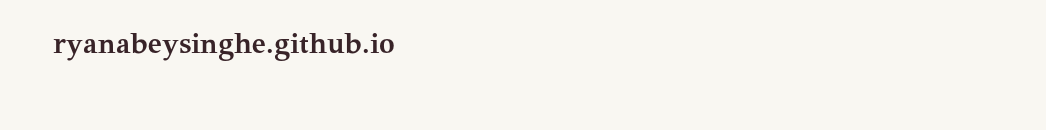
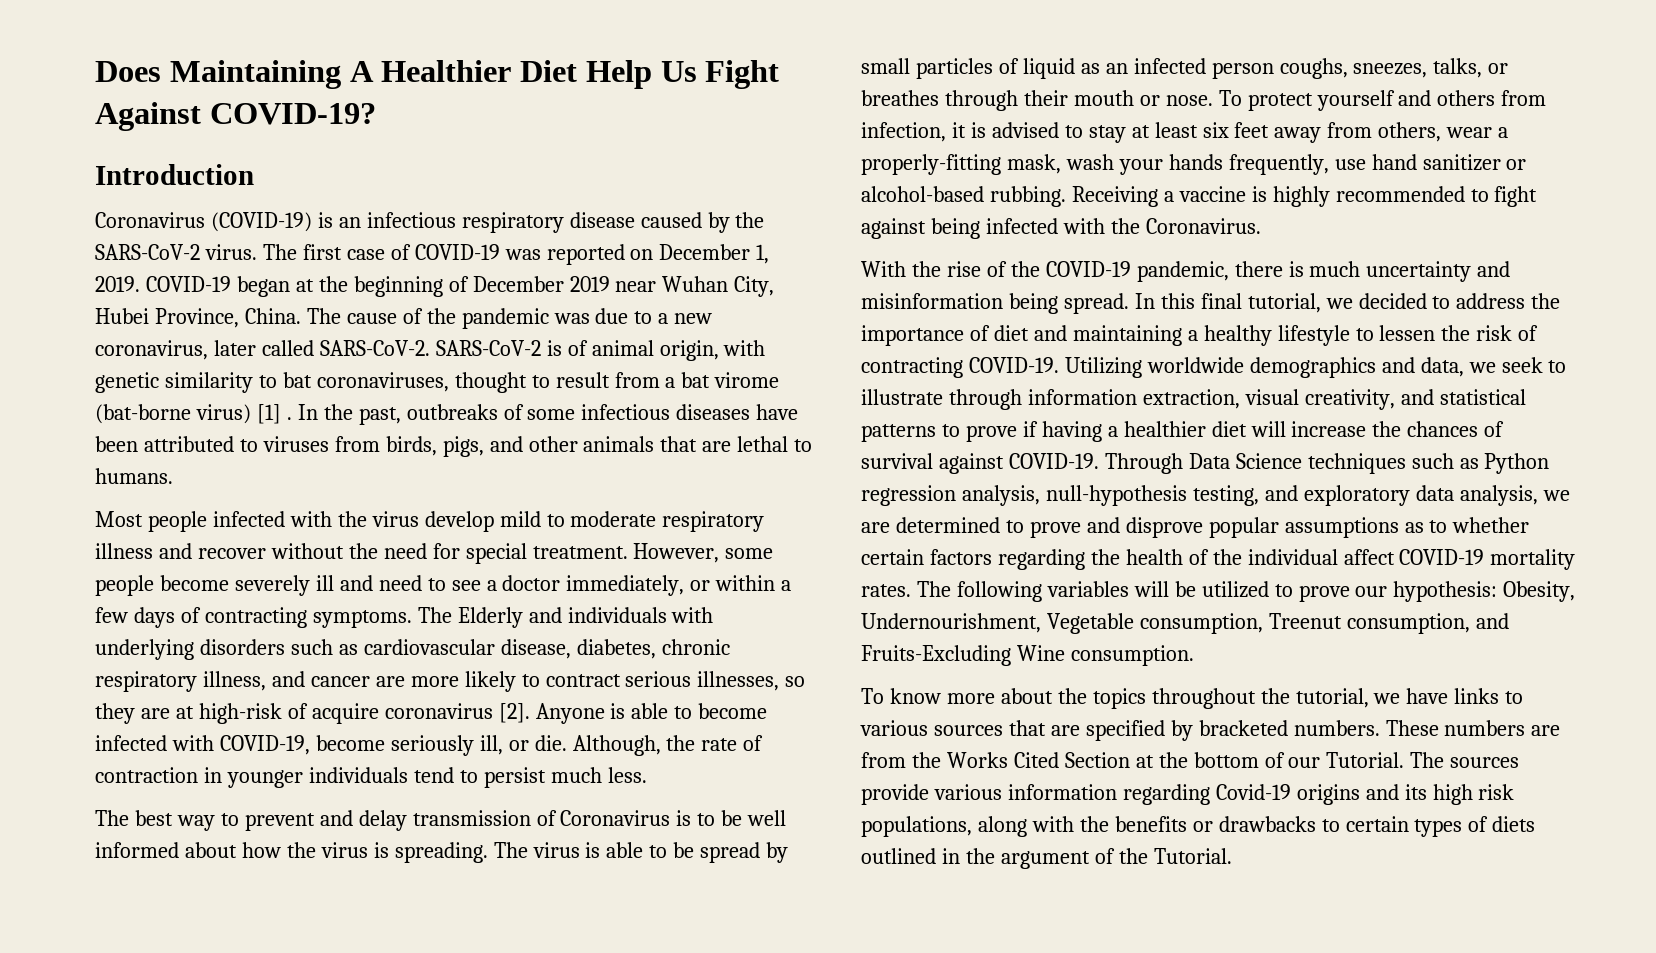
- ryanabeysinghe.github.io
+ Does Maintaining A Healthier Diet Help Us Fight Against COVID-19?
+ Introduction
+ Coronavirus (COVID-19) is an infectious respiratory disease caused by the SARS-CoV-2 virus. The first case of COVID-19 was reported on December 1, 2019. COVID-19 began at the beginning of December 2019 near Wuhan City, Hubei Province, China. The cause of the pandemic was due to a new coronavirus, later called SARS-CoV-2. SARS-CoV-2 is of animal origin, with genetic similarity to bat coronaviruses, thought to result from a bat virome (bat-borne virus) [1] . In the past, outbreaks of some infectious diseases have been attributed to viruses from birds, pigs, and other animals that are lethal to humans.
+ Most people infected with the virus develop mild to moderate respiratory illness and recover without the need for special treatment. However, some people become severely ill and need to see a doctor immediately, or within a few days of contracting symptoms. The Elderly and individuals with underlying disorders such as cardiovascular disease, diabetes, chronic respiratory illness, and cancer are more likely to contract serious illnesses, so they are at high-risk of acquire coronavirus [2]. Anyone is able to become infected with COVID-19, become seriously ill, or die. Although, the rate of contraction in younger individuals tend to persist much less.
+ The best way to prevent and delay transmission of Coronavirus is to be well informed about how the virus is spreading. The virus is able to be spread by small particles of liquid as an infected person coughs, sneezes, talks, or breathes through their mouth or nose. To protect yourself and others from infection, it is advised to stay at least six feet away from others, wear a properly-fitting mask, wash your hands frequently, use hand sanitizer or alcohol-based rubbing. Receiving a vaccine is highly recommended to fight against being infected with the Coronavirus.
+ With the rise of the COVID-19 pandemic, there is much uncertainty and misinformation being spread. In this final tutorial, we decided to address the importance of diet and maintaining a healthy lifestyle to lessen the risk of contracting COVID-19. Utilizing worldwide demographics and data, we seek to illustrate through information extraction, visual creativity, and statistical patterns to prove if having a healthier diet will increase the chances of survival against COVID-19. Through Data Science techniques such as Python regression analysis, null-hypothesis testing, and exploratory data analysis, we are determined to prove and disprove popular assumptions as to whether certain factors regarding the health of the individual affect COVID-19 mortality rates. The following variables will be utilized to prove our hypothesis: Obesity, Undernourishment, Vegetable consumption, Treenut consumption, and Fruits-Excluding Wine consumption.
+ To know more about the topics throughout the tutorial, we have links to various sources that are specified by bracketed numbers. These numbers are from the Works Cited Section at the bottom of our Tutorial. The sources provide various information regarding Covid-19 origins and its high risk populations, along with the benefits or drawbacks to certain types of diets outlined in the argument of the Tutorial.

